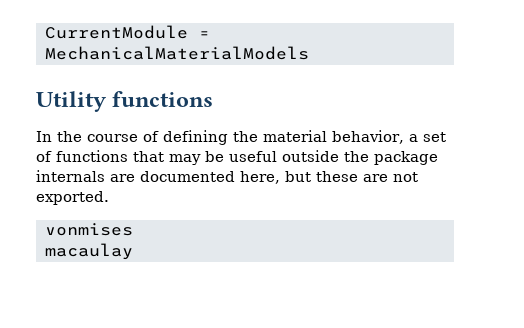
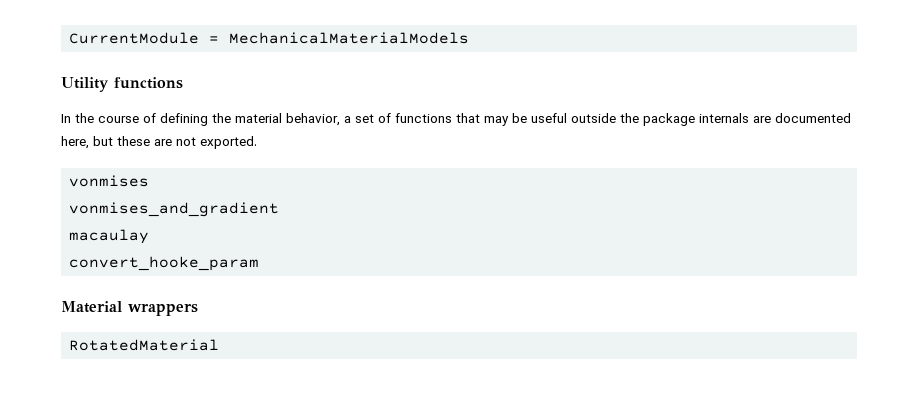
+ vonmises_and_gradient
+ convert_hooke_param
+ Material wrappers
+ RotatedMaterial

